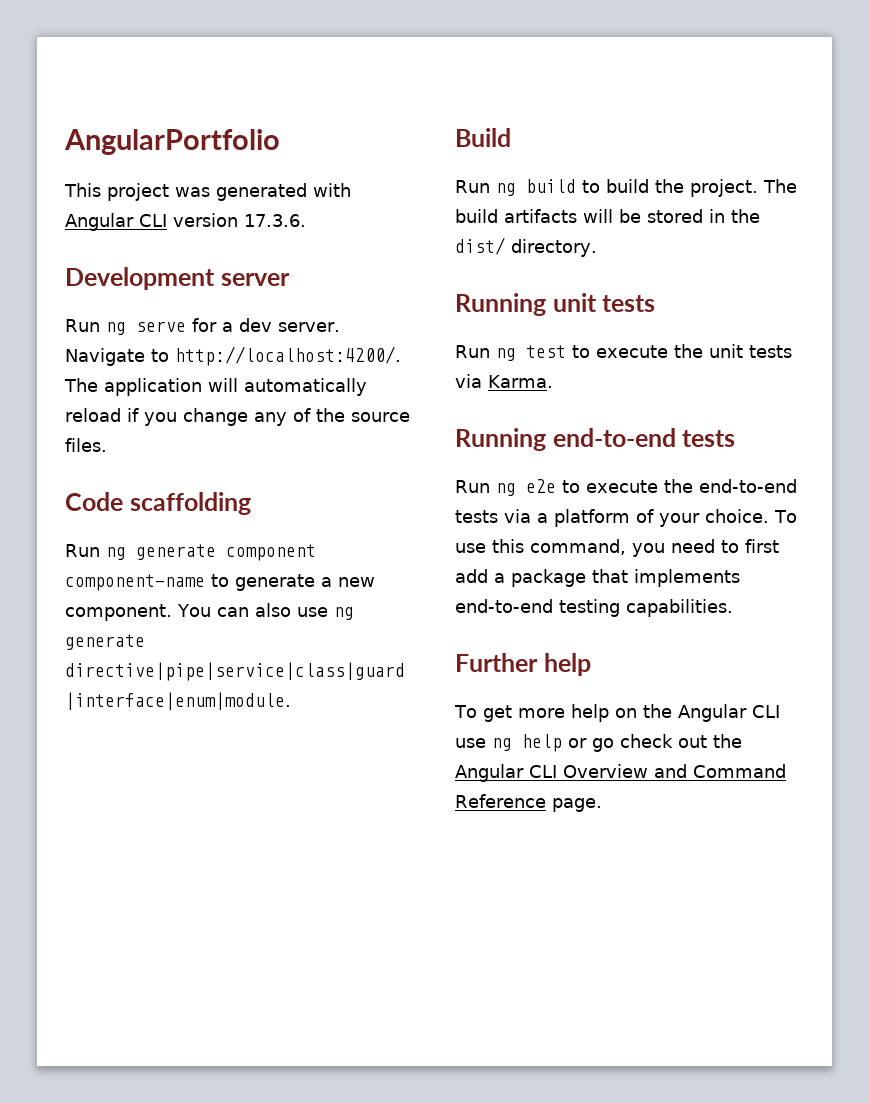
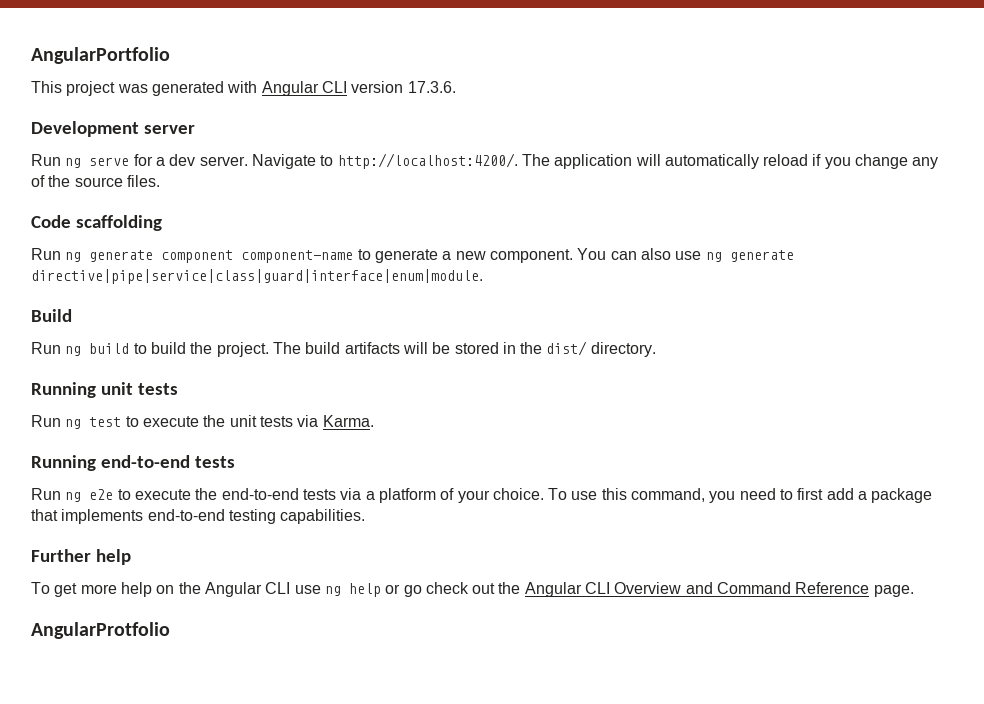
+ AngularProtfolio

